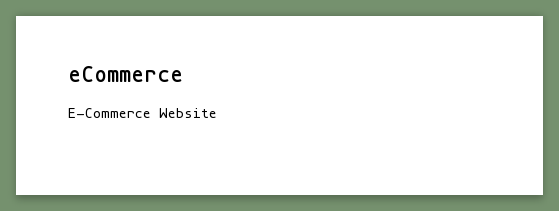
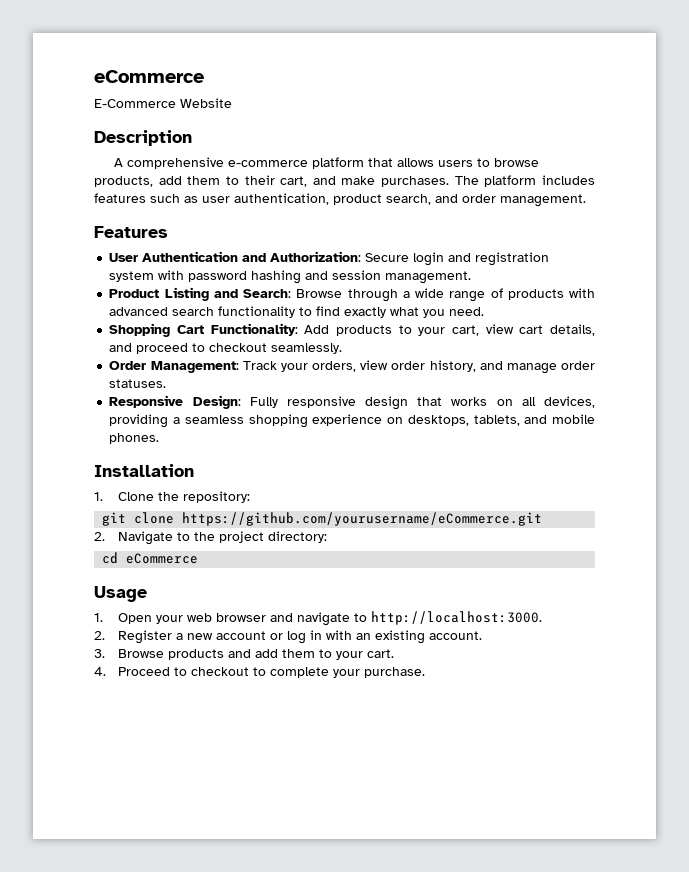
+ Description
+ A comprehensive e-commerce platform that allows users to browse products, add them to their cart, and make purchases. The platform includes features such as user authentication, product search, and order management.
+ Features
+ User Authentication and Authorization: Secure login and registration system with password hashing and session management.
+ Product Listing and Search: Browse through a wide range of products with advanced search functionality to find exactly what you need.
+ Shopping Cart Functionality: Add products to your cart, view cart details, and proceed to checkout seamlessly.
+ Order Management: Track your orders, view order history, and manage order statuses.
+ Responsive Design: Fully responsive design that works on all devices, providing a seamless shopping experience on desktops, tablets, and mobile phones.
+ Installation
+ 1. Clone the repository:
+ git clone https://github.com/yourusername/eCommerce.git
+ 2. Navigate to the project directory:
+ cd eCommerce
+ Usage
+ 1. Open your web browser and navigate to http://localhost:3000.
+ 2. Register a new account or log in with an existing account.
+ 3. Browse products and add them to your cart.
+ 4. Proceed to checkout to complete your purchase.

